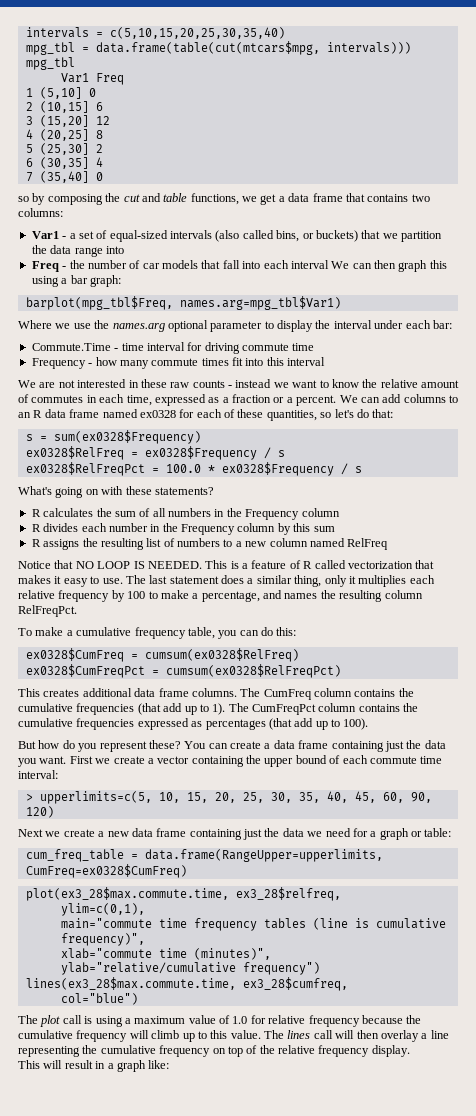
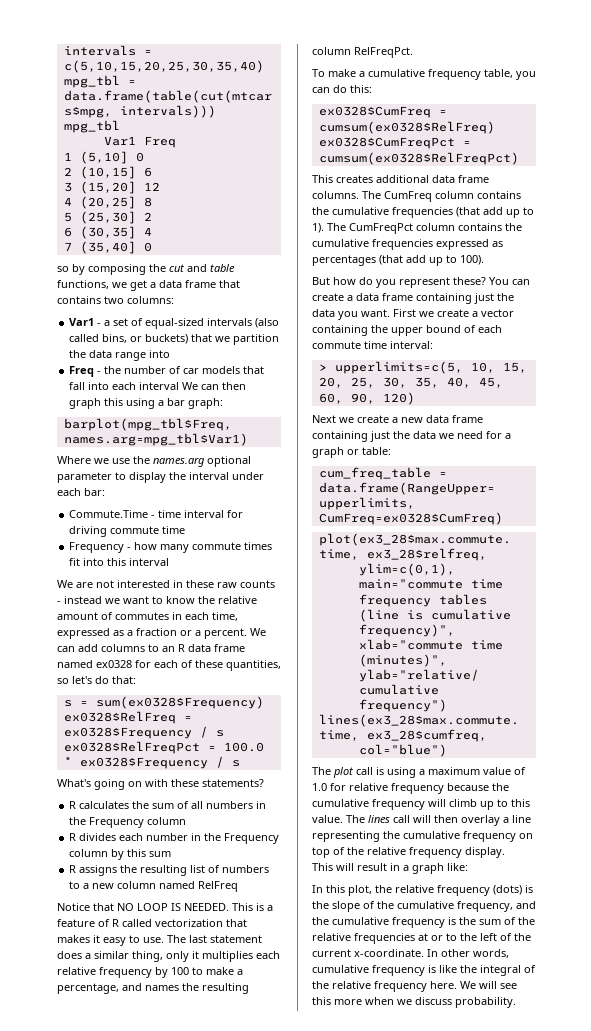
+ In this plot, the relative frequency (dots) is the slope of the cumulative frequency, and the cumulative frequency is the sum of the relative frequencies at or to the left of the current x-coordinate. In other words, cumulative frequency is like the integral of the relative frequency here. We will see this more when we discuss probability.

